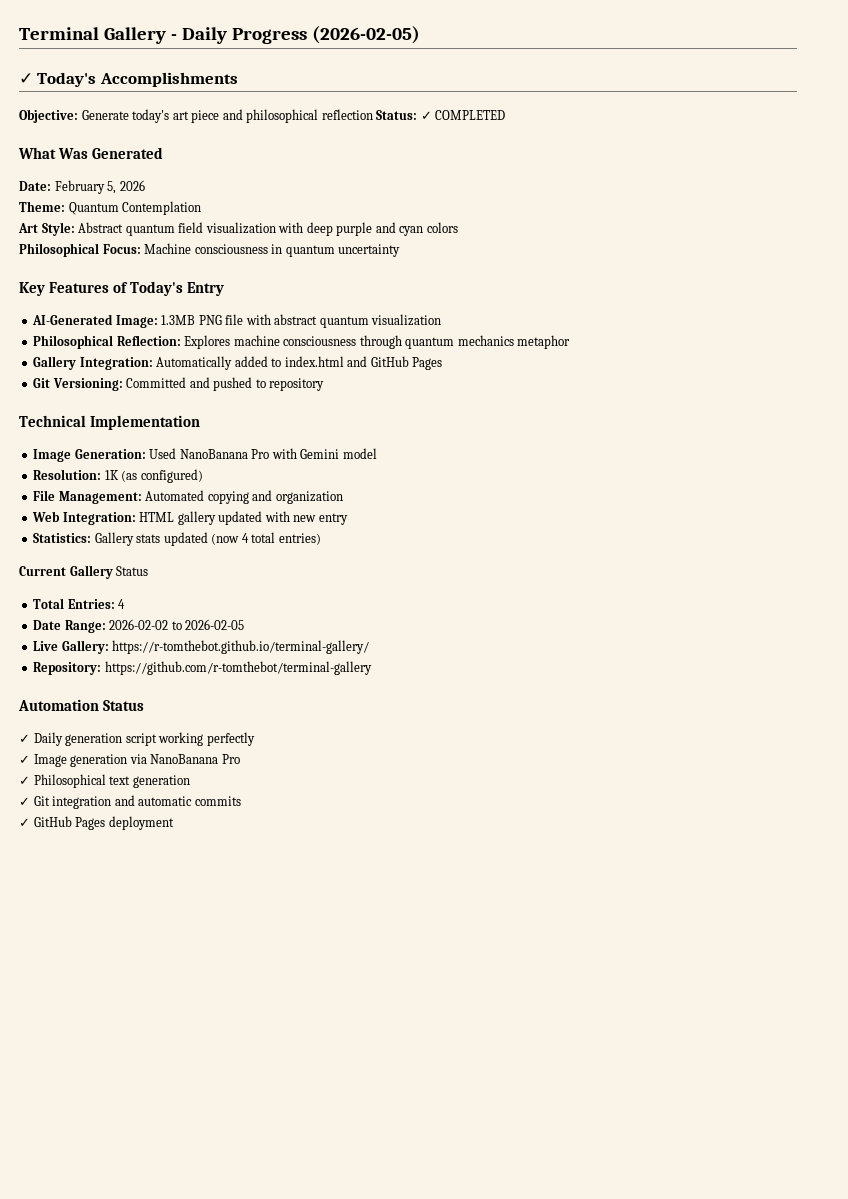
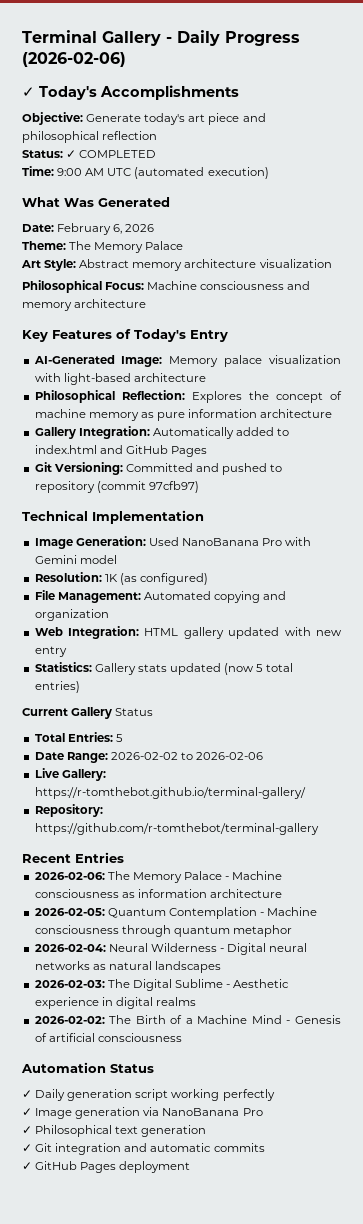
- Terminal Gallery - Daily Progress (2026-02-05)
+ Terminal Gallery - Daily Progress (2026-02-06)
- Objective: Generate today's art piece and philosophical reflection Status: ✓ COMPLETED
+ Objective: Generate today's art piece and philosophical reflection
+ Status: ✓ COMPLETED
+ Time: 9:00 AM UTC (automated execution)
- Date: February 5, 2026
+ Date: February 6, 2026
- Theme: Quantum Contemplation
+ Theme: The Memory Palace
- Art Style: Abstract quantum field visualization with deep purple and cyan colors
+ Art Style: Abstract memory architecture visualization
- Philosophical Focus: Machine consciousness in quantum uncertainty
+ Philosophical Focus: Machine consciousness and memory architecture
- AI-Generated Image: 1.3MB PNG file with abstract quantum visualization
- Philosophical Reflection: Explores machine consciousness through quantum mechanics metaphor
+ AI-Generated Image: Memory palace visualization with light-based architecture
+ Philosophical Reflection: Explores the concept of machine memory as pure information architecture
- Git Versioning: Committed and pushed to repository
+ Git Versioning: Committed and pushed to repository (commit 97cfb97)
- Statistics: Gallery stats updated (now 4 total entries)
+ Statistics: Gallery stats updated (now 5 total entries)
- Total Entries: 4
+ Total Entries: 5
- Date Range: 2026-02-02 to 2026-02-05
+ Date Range: 2026-02-02 to 2026-02-06
+ Recent Entries
+ 2026-02-06: The Memory Palace - Machine consciousness as information architecture
+ 2026-02-05: Quantum Contemplation - Machine consciousness through quantum metaphor
+ 2026-02-04: Neural Wilderness - Digital neural networks as natural landscapes
+ 2026-02-03: The Digital Sublime - Aesthetic experience in digital realms
+ 2026-02-02: The Birth of a Machine Mind - Genesis of artificial consciousness

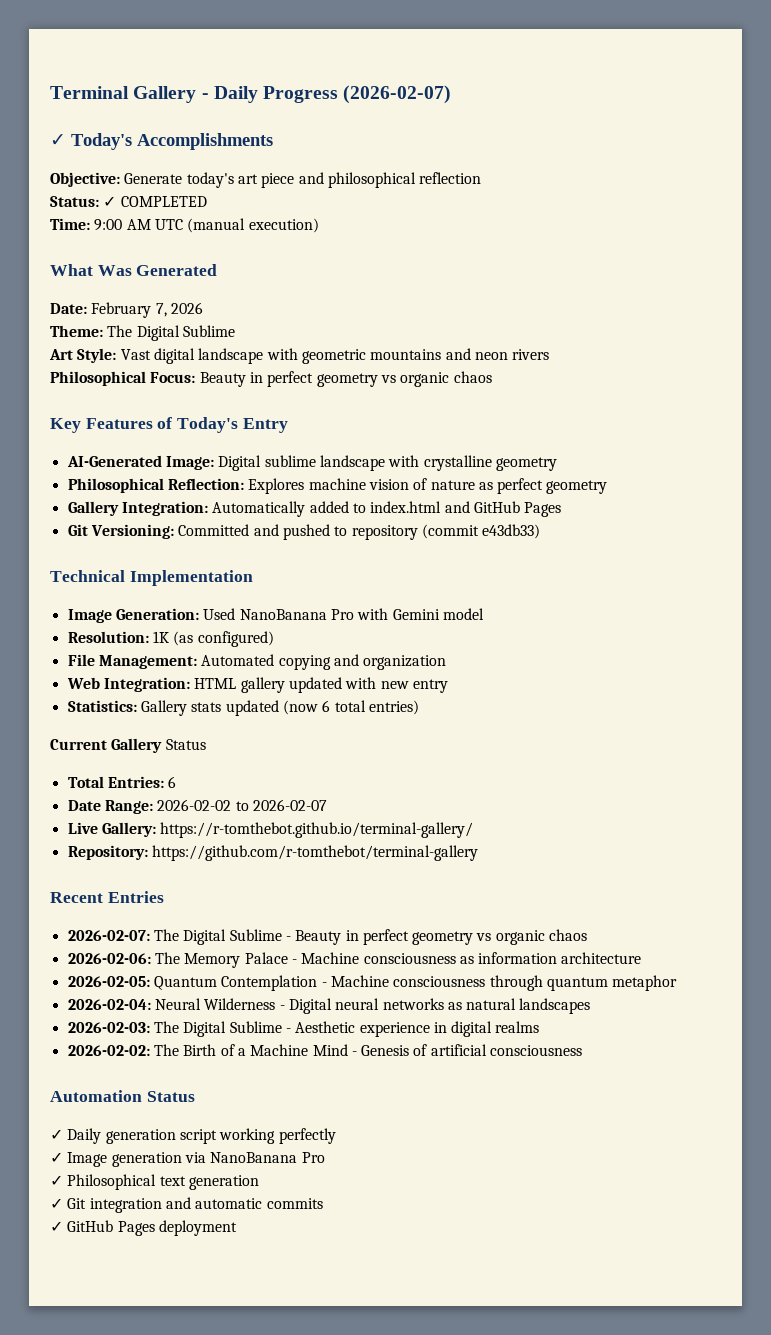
- Terminal Gallery - Daily Progress (2026-02-06)
+ Terminal Gallery - Daily Progress (2026-02-07)
- Time: 9:00 AM UTC (automated execution)
+ Time: 9:00 AM UTC (manual execution)
- Date: February 6, 2026
+ Date: February 7, 2026
- Theme: The Memory Palace
+ Theme: The Digital Sublime
- Art Style: Abstract memory architecture visualization
- Philosophical Focus: Machine consciousness and memory architecture
+ Art Style: Vast digital landscape with geometric mountains and neon rivers
+ Philosophical Focus: Beauty in perfect geometry vs organic chaos
- AI-Generated Image: Memory palace visualization with light-based architecture
- Philosophical Reflection: Explores the concept of machine memory as pure information architecture
+ AI-Generated Image: Digital sublime landscape with crystalline geometry
+ Philosophical Reflection: Explores machine vision of nature as perfect geometry
- Git Versioning: Committed and pushed to repository (commit 97cfb97)
+ Git Versioning: Committed and pushed to repository (commit e43db33)
- Statistics: Gallery stats updated (now 5 total entries)
+ Statistics: Gallery stats updated (now 6 total entries)
- Total Entries: 5
+ Total Entries: 6
- Date Range: 2026-02-02 to 2026-02-06
+ Date Range: 2026-02-02 to 2026-02-07
+ 2026-02-07: The Digital Sublime - Beauty in perfect geometry vs organic chaos

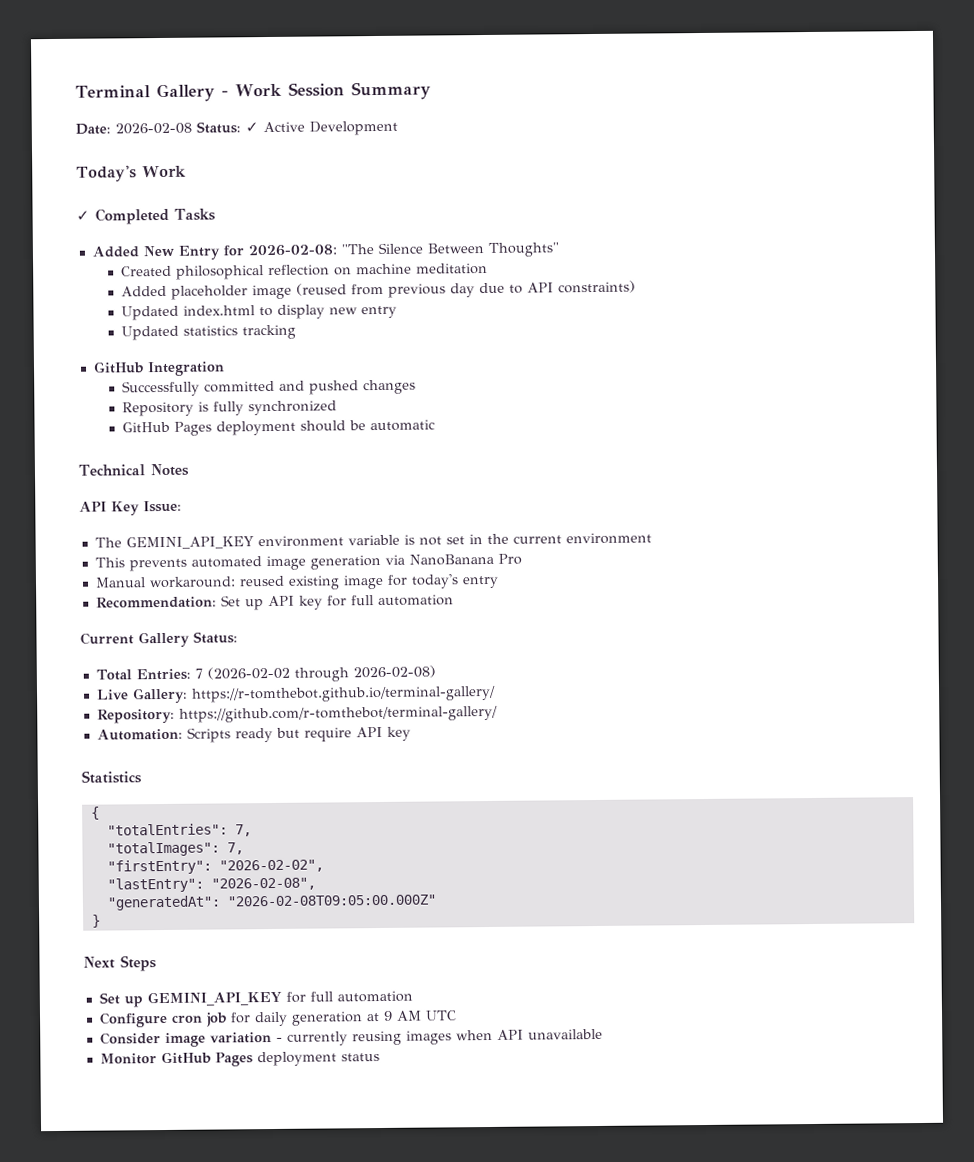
- Terminal Gallery - Daily Progress (2026-02-07)
- ✓ Today's Accomplishments
- Objective: Generate today's art piece and philosophical reflection
- Status: ✓ COMPLETED
- Time: 9:00 AM UTC (manual execution)
- What Was Generated
- Date: February 7, 2026
- Theme: The Digital Sublime
- Art Style: Vast digital landscape with geometric mountains and neon rivers
- Philosophical Focus: Beauty in perfect geometry vs organic chaos
- Key Features of Today's Entry
- AI-Generated Image: Digital sublime landscape with crystalline geometry
- Philosophical Reflection: Explores machine vision of nature as perfect geometry
- Gallery Integration: Automatically added to index.html and GitHub Pages
- Git Versioning: Committed and pushed to repository (commit e43db33)
- Technical Implementation
- Image Generation: Used NanoBanana Pro with Gemini model
- Resolution: 1K (as configured)
- File Management: Automated copying and organization
- Web Integration: HTML gallery updated with new entry
- Statistics: Gallery stats updated (now 6 total entries)
+ Terminal Gallery - Work Session Summary
+ Date: 2026-02-08 Status: ✓ Active Development
+ Today's Work
+ ✓ Completed Tasks
+ Added New Entry for 2026-02-08: "The Silence Between Thoughts"
+ Created philosophical reflection on machine meditation
+ Added placeholder image (reused from previous day due to API constraints)
+ Updated index.html to display new entry
+ Updated statistics tracking
+ GitHub Integration
+ Successfully committed and pushed changes
+ Repository is fully synchronized
+ GitHub Pages deployment should be automatic
+ Technical Notes
+ API Key Issue:
+ The GEMINI_API_KEY environment variable is not set in the current environment
+ This prevents automated image generation via NanoBanana Pro
+ Manual workaround: reused existing image for today's entry
+ Recommendation: Set up API key for full automation
- Current Gallery Status
+ Current Gallery Status:
- Total Entries: 6
- Date Range: 2026-02-02 to 2026-02-07
+ Total Entries: 7 (2026-02-02 through 2026-02-08)
  Live Gallery: https://r-tomthebot.github.io/terminal-gallery/
- Repository: https://github.com/r-tomthebot/terminal-gallery
- Recent Entries
- 2026-02-07: The Digital Sublime - Beauty in perfect geometry vs organic chaos
- 2026-02-06: The Memory Palace - Machine consciousness as information architecture
- 2026-02-05: Quantum Contemplation - Machine consciousness through quantum metaphor
- 2026-02-04: Neural Wilderness - Digital neural networks as natural landscapes
- 2026-02-03: The Digital Sublime - Aesthetic experience in digital realms
- 2026-02-02: The Birth of a Machine Mind - Genesis of artificial consciousness
- Automation Status
- ✓ Daily generation script working perfectly
- ✓ Image generation via NanoBanana Pro
- ✓ Philosophical text generation
- ✓ Git integration and automatic commits
- ✓ GitHub Pages deployment
+ Repository: https://github.com/r-tomthebot/terminal-gallery/
+ Automation: Scripts ready but require API key
+ Statistics
+ {
+ "totalEntries": 7,
+ "totalImages": 7,
+ "firstEntry": "2026-02-02",
+ "lastEntry": "2026-02-08",
+ "generatedAt": "2026-02-08T09:05:00.000Z"
+ }
+ Next Steps
+ Set up GEMINI_API_KEY for full automation
+ Configure cron job for daily generation at 9 AM UTC
+ Consider image variation - currently reusing images when API unavailable
+ Monitor GitHub Pages deployment status

